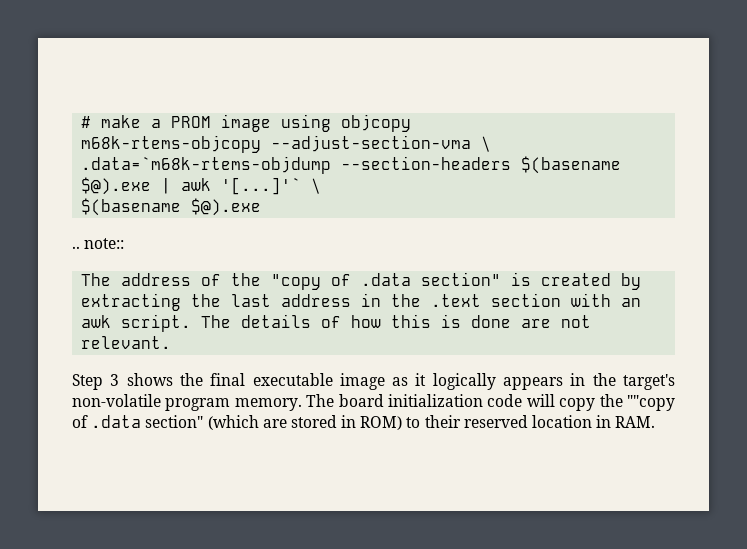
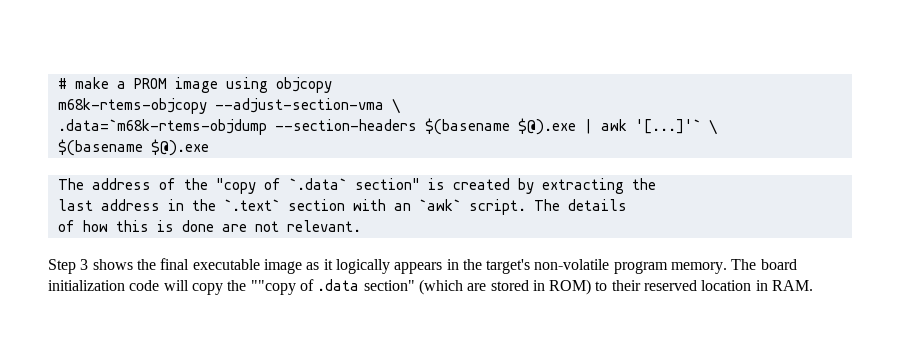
- .. note::
- The address of the "copy of .data section" is created by extracting the last address in the .text section with an awk script.
+ The address of the "copy of `.data` section" is created by extracting the
+ last address in the `.text` section with an `awk` script.
- The details of how this is done are not relevant.
+ The details
+ of how this is done are not relevant.

